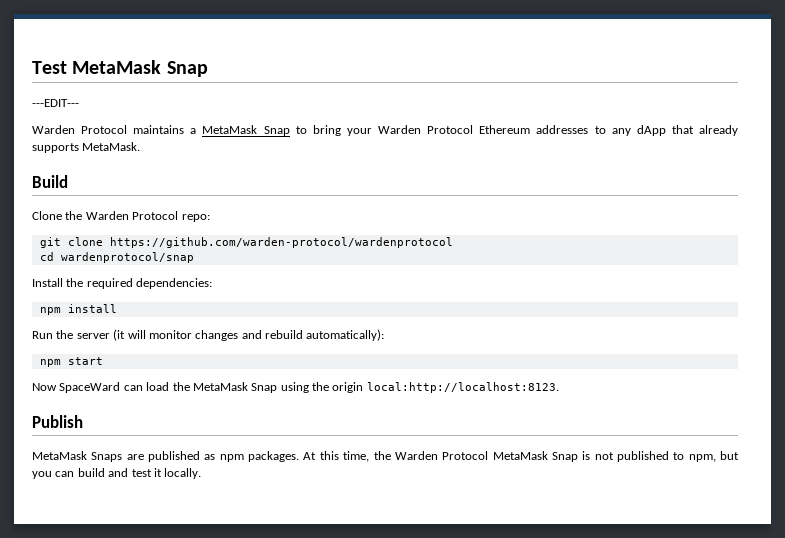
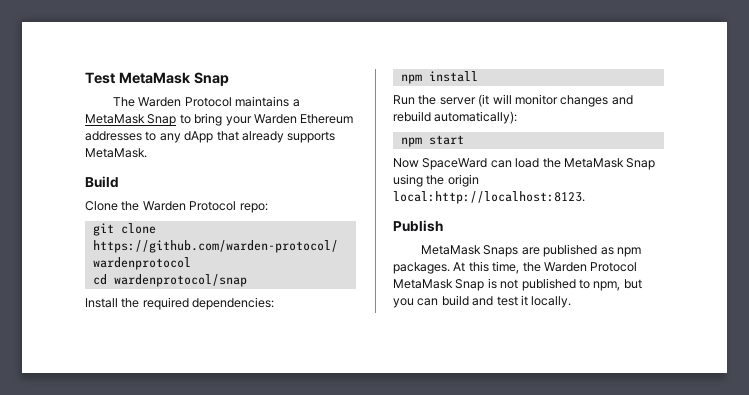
- ---EDIT---
- Warden Protocol maintains a MetaMask Snap to bring your Warden Protocol Ethereum addresses to any dApp that already supports MetaMask.
+ The Warden Protocol maintains a MetaMask Snap to bring your Warden Ethereum addresses to any dApp that already supports MetaMask.

